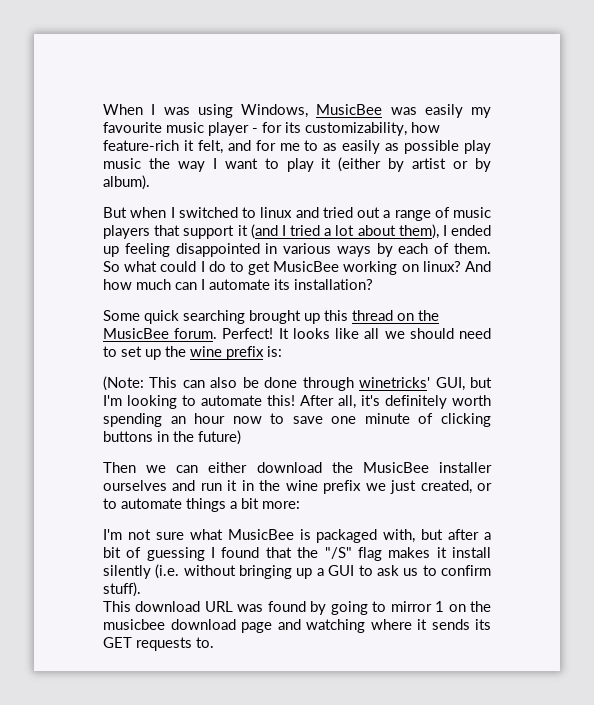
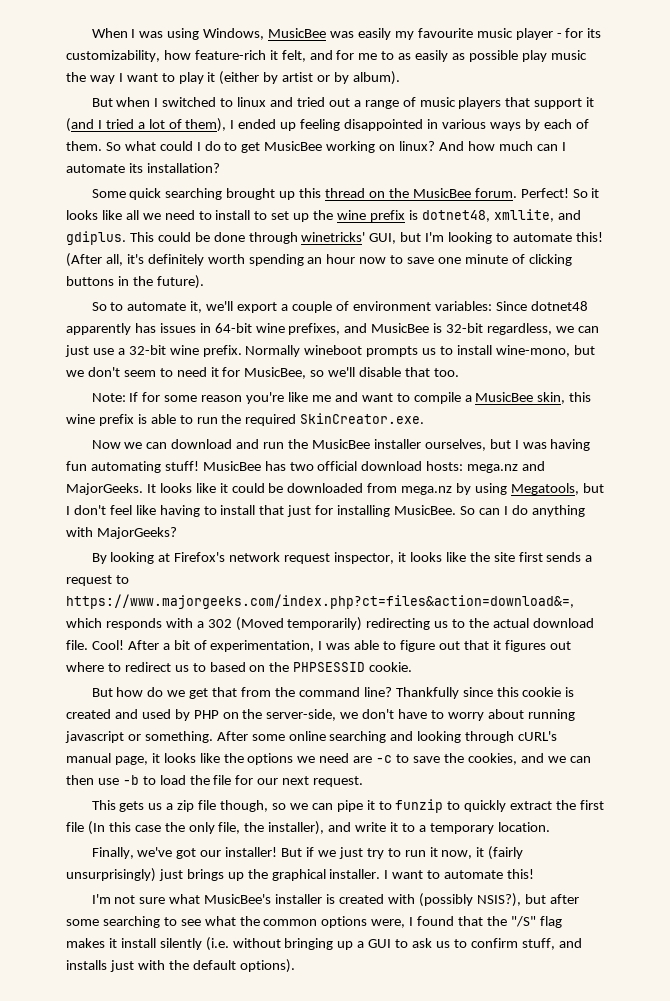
- But when I switched to linux and tried out a range of music players that support it (and I tried a lot about them), I ended up feeling disappointed in various ways by each of them.
+ But when I switched to linux and tried out a range of music players that support it (and I tried a lot of them), I ended up feeling disappointed in various ways by each of them.
- It looks like all we should need to set up the wine prefix is:
- (Note: This can also be done through winetricks' GUI, but I'm looking to automate this!
+ So it looks like all we need to install to set up the wine prefix is dotnet48, xmllite, and gdiplus. This could be done through winetricks' GUI, but I'm looking to automate this!
- After all, it's definitely worth spending an hour now to save one minute of clicking buttons in the future)
- Then we can either download the MusicBee installer ourselves and run it in the wine prefix we just created, or to automate things a bit more:
- I'm not sure what MusicBee is packaged with, but after a bit of guessing I found that the "/S" flag makes it install silently (i.e. without bringing up a GUI to ask us to confirm stuff).
- This download URL was found by going to mirror 1 on the musicbee download page and watching where it sends its GET requests to.
+ (After all, it's definitely worth spending an hour now to save one minute of clicking buttons in the future).
+ So to automate it, we'll export a couple of environment variables: Since dotnet48 apparently has issues in 64-bit wine prefixes, and MusicBee is 32-bit regardless, we can just use a 32-bit wine prefix. Normally wineboot prompts us to install wine-mono, but we don't seem to need it for MusicBee, so we'll disable that too.
+ Note: If for some reason you're like me and want to compile a MusicBee skin, this wine prefix is able to run the required SkinCreator.exe.
+ Now we can download and run the MusicBee installer ourselves, but I was having fun automating stuff! MusicBee has two official download hosts: mega.nz and MajorGeeks. It looks like it could be downloaded from mega.nz by using Megatools, but I don't feel like having to install that just for installing MusicBee. So can I do anything with MajorGeeks?
+ By looking at Firefox's network request inspector, it looks like the site first sends a request to https://www.majorgeeks.com/index.php?ct=files&action=download&=, which responds with a 302 (Moved temporarily) redirecting us to the actual download file. Cool! After a bit of experimentation, I was able to figure out that it figures out where to redirect us to based on the PHPSESSID cookie.
+ But how do we get that from the command line? Thankfully since this cookie is created and used by PHP on the server-side, we don't have to worry about running javascript or something. After some online searching and looking through cURL's manual page, it looks like the options we need are -c to save the cookies, and we can then use -b to load the file for our next request.
+ This gets us a zip file though, so we can pipe it to funzip to quickly extract the first file (In this case the only file, the installer), and write it to a temporary location.
+ Finally, we've got our installer! But if we just try to run it now, it (fairly unsurprisingly) just brings up the graphical installer. I want to automate this!
+ I'm not sure what MusicBee's installer is created with (possibly NSIS?), but after some searching to see what the common options were, I found that the "/S" flag makes it install silently (i.e. without bringing up a GUI to ask us to confirm stuff, and installs just with the default options).

